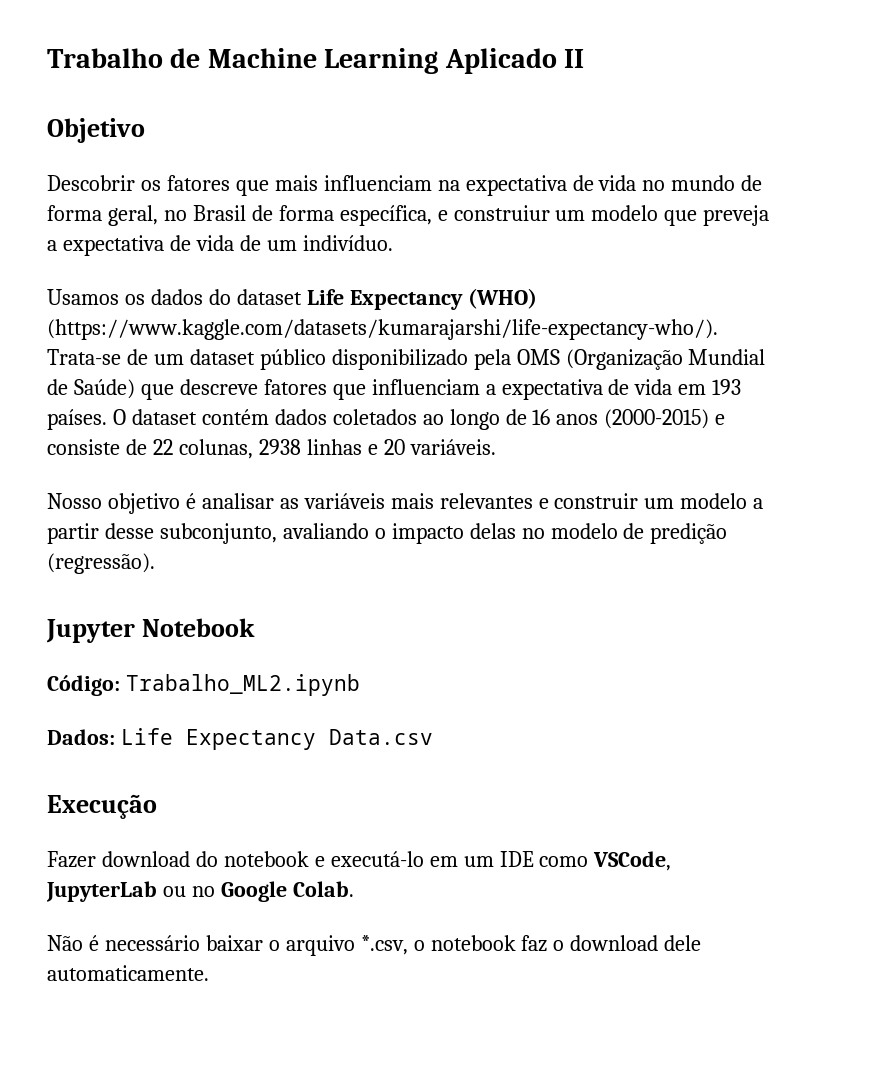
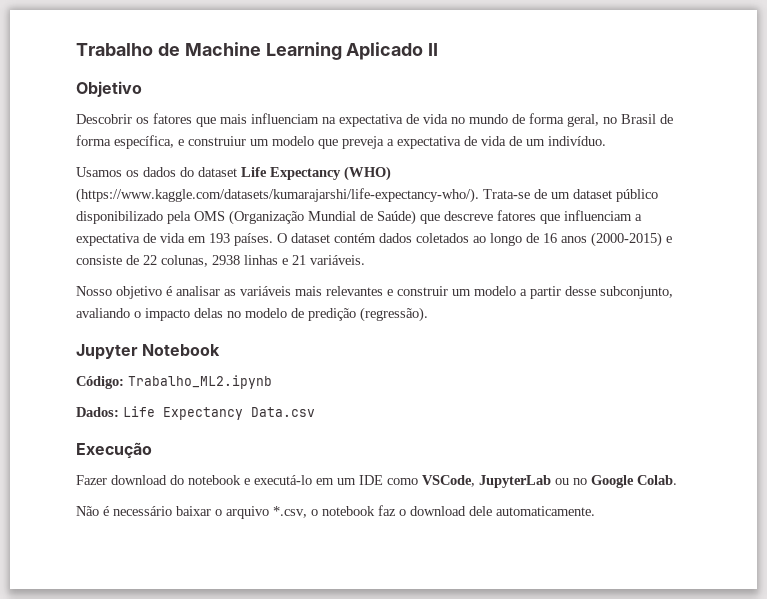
- O dataset contém dados coletados ao longo de 16 anos (2000-2015) e consiste de 22 colunas, 2938 linhas e 20 variáveis.
+ O dataset contém dados coletados ao longo de 16 anos (2000-2015) e consiste de 22 colunas, 2938 linhas e 21 variáveis.

